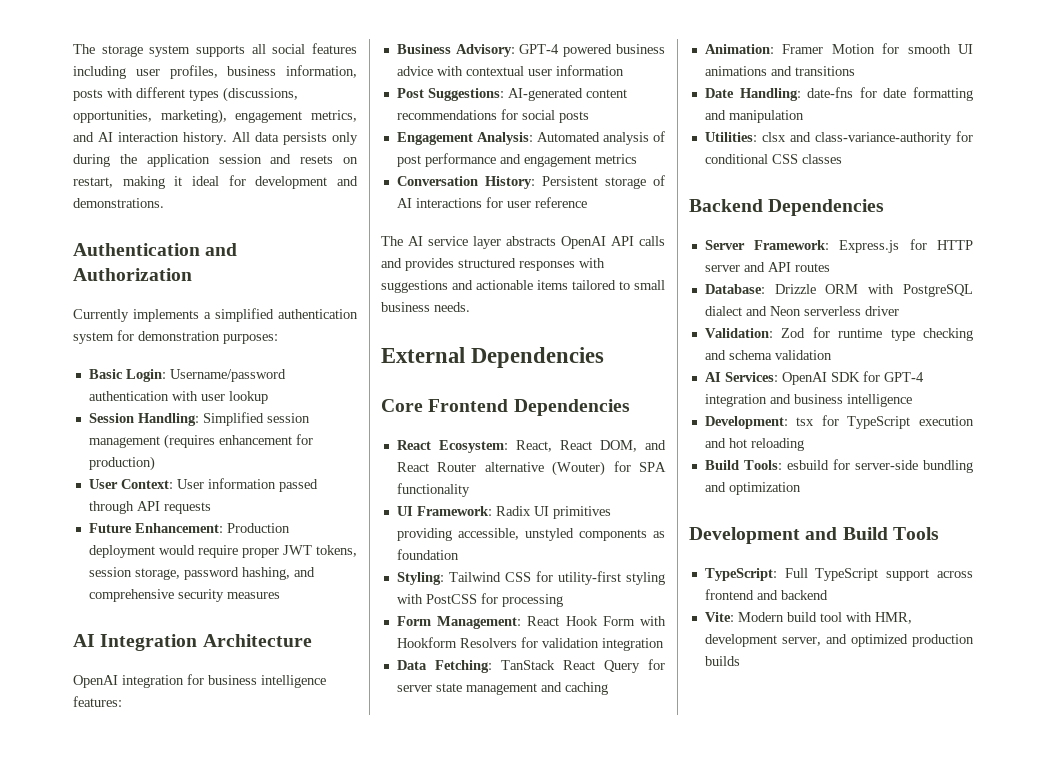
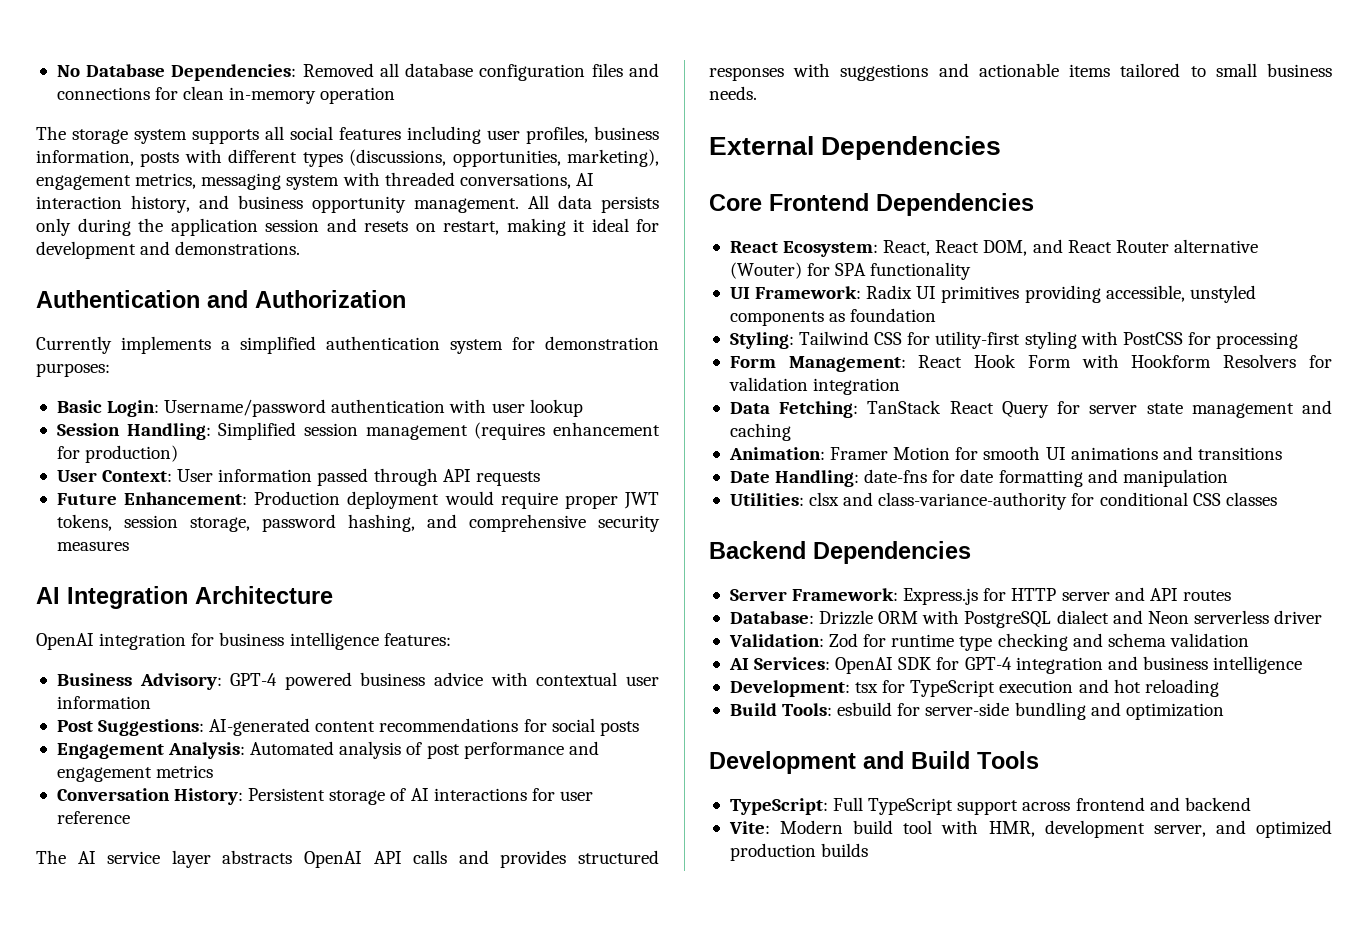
+ No Database Dependencies: Removed all database configuration files and connections for clean in-memory operation
- The storage system supports all social features including user profiles, business information, posts with different types (discussions, opportunities, marketing), engagement metrics, and AI interaction history.
+ The storage system supports all social features including user profiles, business information, posts with different types (discussions, opportunities, marketing), engagement metrics, messaging system with threaded conversations, AI interaction history, and business opportunity management.

